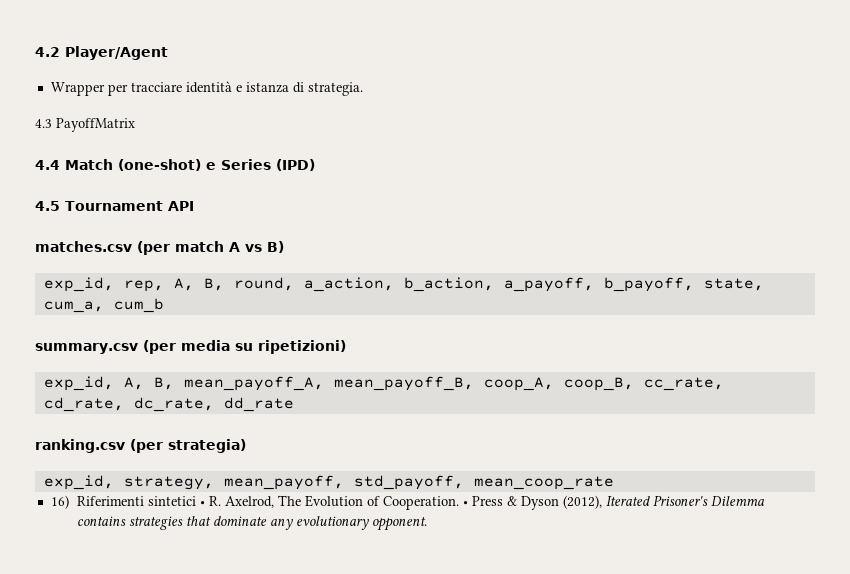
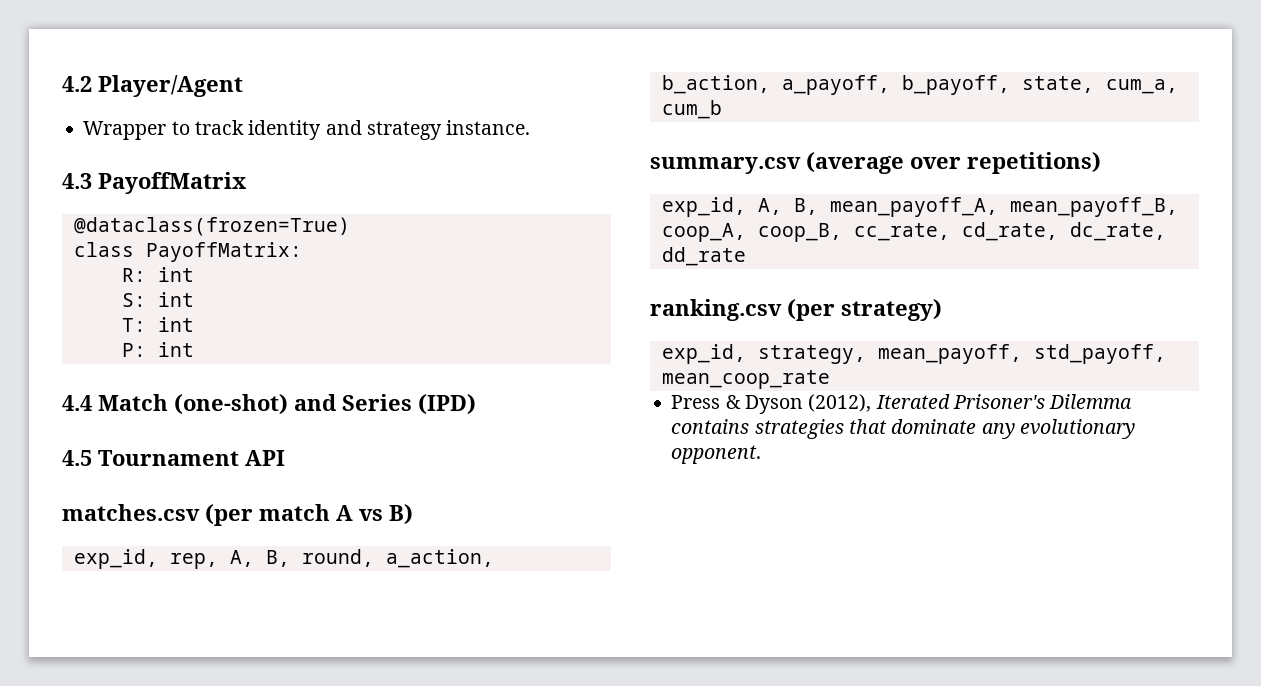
- Wrapper per tracciare identità e istanza di strategia.
+ Wrapper to track identity and strategy instance.
  4.3 PayoffMatrix
+ @dataclass(frozen=True)
+ class PayoffMatrix:
+ R: int
+ S: int
+ T: int
+ P: int
- 4.4 Match (one-shot) e Series (IPD)
+ 4.4 Match (one-shot) and Series (IPD)
- summary.csv (per media su ripetizioni)
+ summary.csv (average over repetitions)
- ranking.csv (per strategia)
+ ranking.csv (per strategy)
- 16) Riferimenti sintetici • R. Axelrod, The Evolution of Cooperation. • Press & Dyson (2012), Iterated Prisoner's Dilemma contains strategies that dominate any evolutionary opponent.
+ Press & Dyson (2012), Iterated Prisoner's Dilemma contains strategies that dominate any evolutionary opponent.

